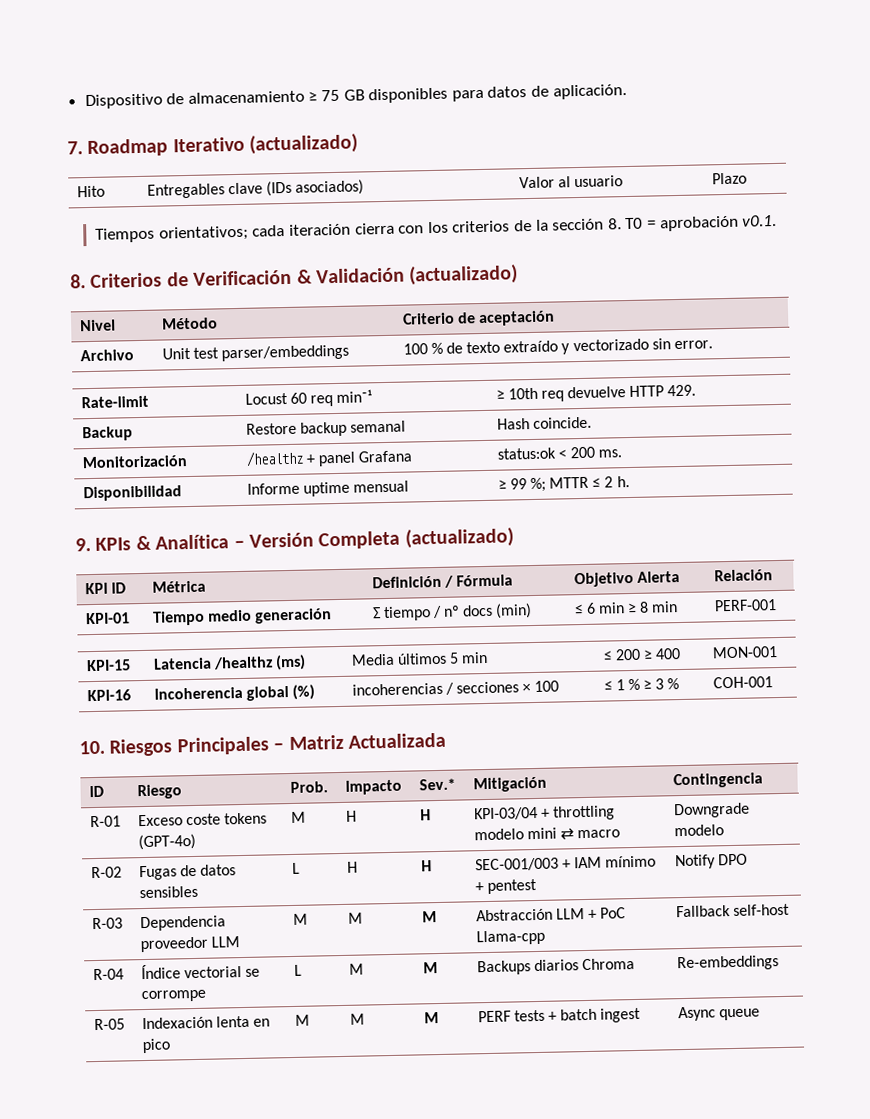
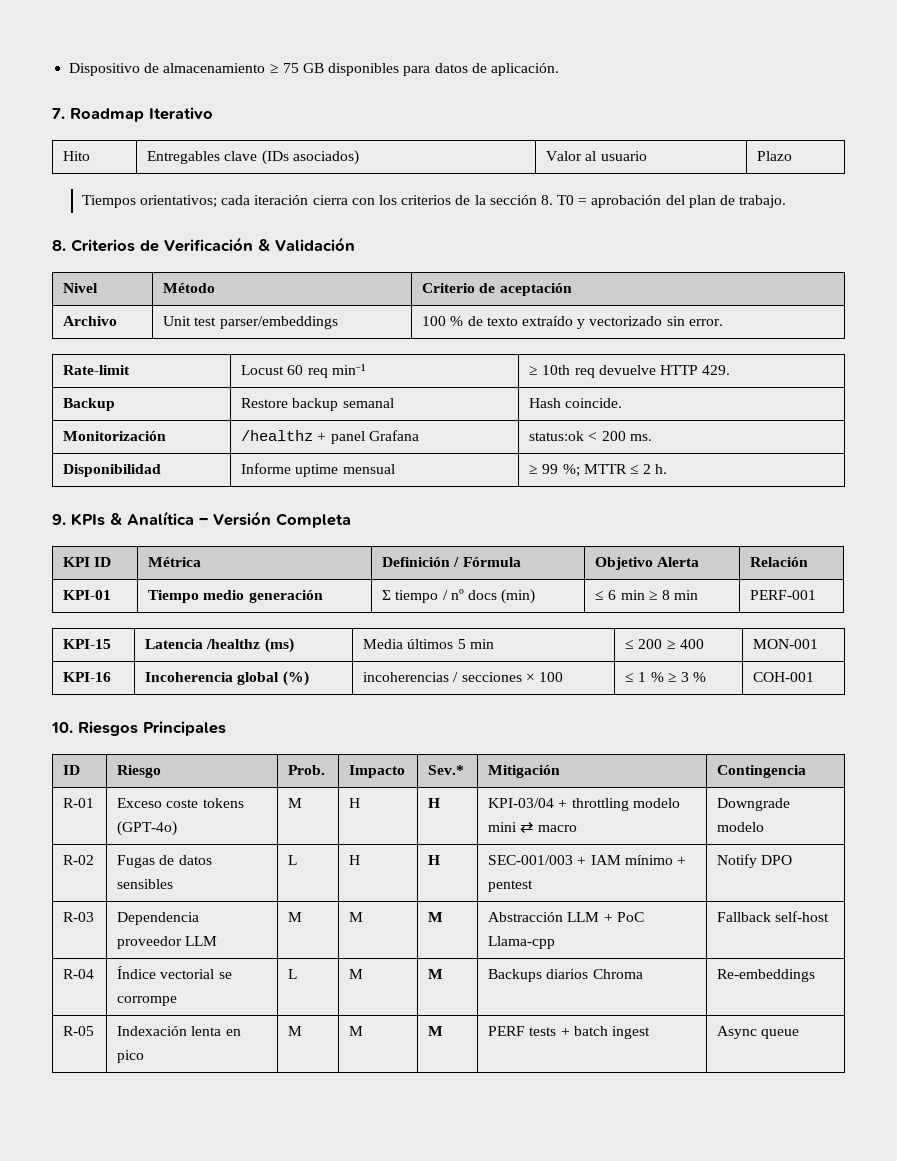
- 7. Roadmap Iterativo (actualizado)
+ 7. Roadmap Iterativo
- Tiempos orientativos; cada iteración cierra con los criterios de la sección 8. T0 = aprobación v0.1.
+ Tiempos orientativos; cada iteración cierra con los criterios de la sección 8. T0 = aprobación del plan de trabajo.
- 8. Criterios de Verificación & Validación (actualizado)
+ 8. Criterios de Verificación & Validación
- 9. KPIs & Analítica – Versión Completa (actualizado)
+ 9. KPIs & Analítica – Versión Completa
- 10. Riesgos Principales – Matriz Actualizada
+ 10. Riesgos Principales

